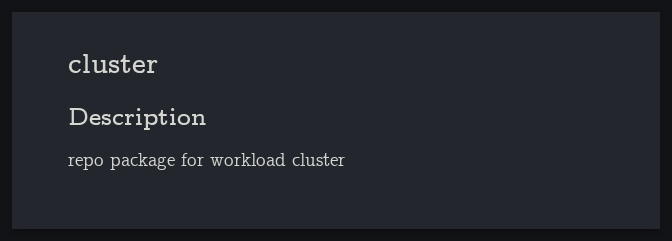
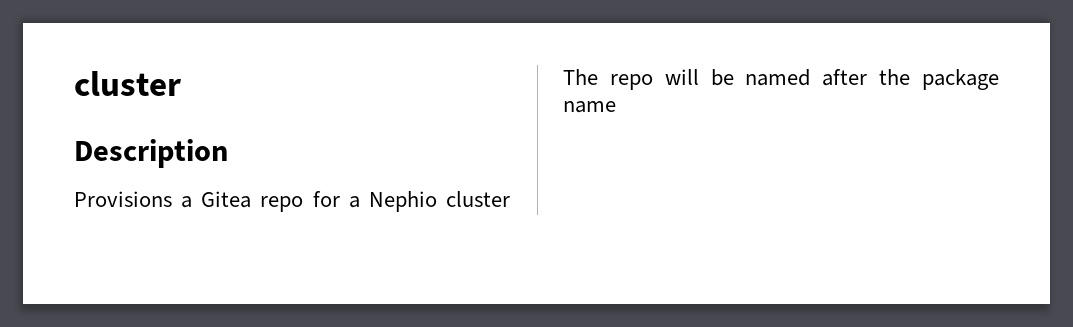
- repo package for workload cluster
+ Provisions a Gitea repo for a Nephio cluster The repo will be named after the package name

